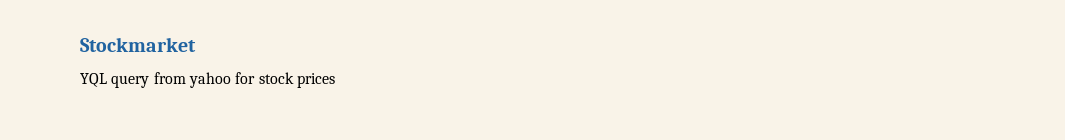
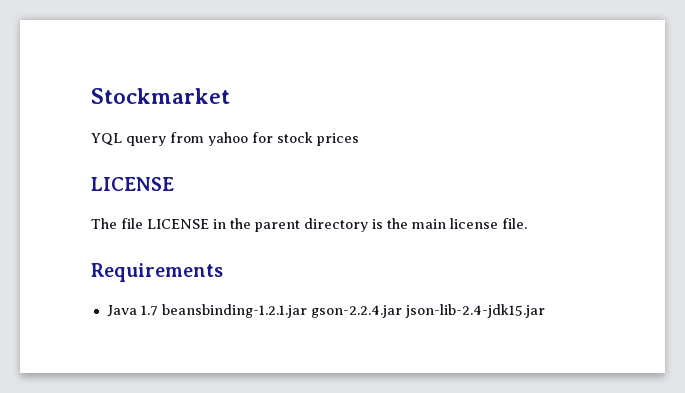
  YQL query from yahoo for stock prices
+ LICENSE
+ The file LICENSE in the parent directory is the main license file.
+ Requirements
+ Java 1.7 beansbinding-1.2.1.jar gson-2.2.4.jar json-lib-2.4-jdk15.jar

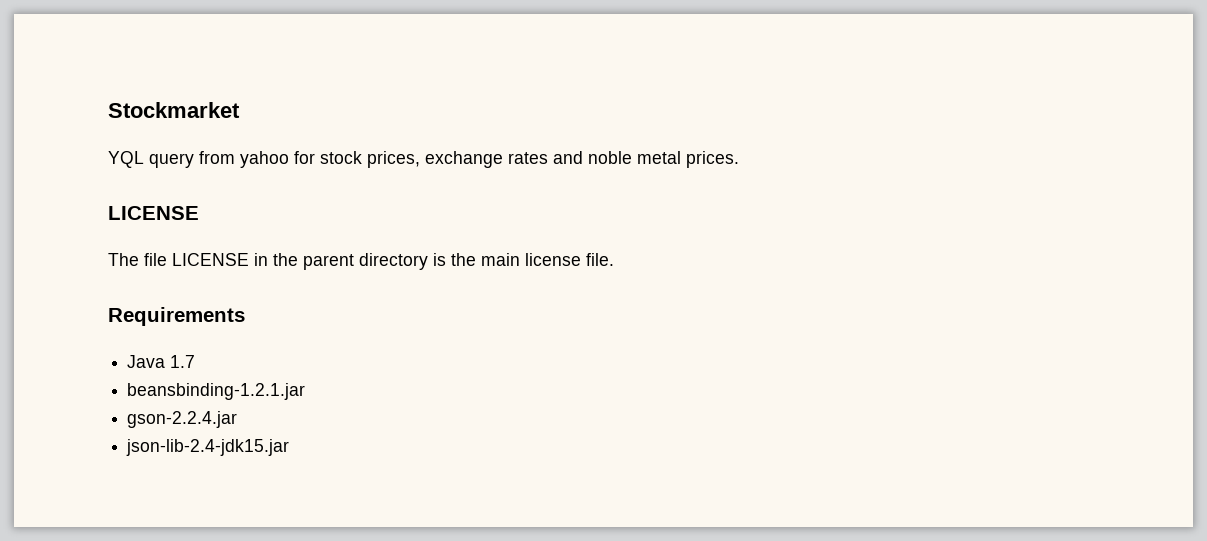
- YQL query from yahoo for stock prices
+ YQL query from yahoo for stock prices, exchange rates and noble metal prices.
- Java 1.7 beansbinding-1.2.1.jar gson-2.2.4.jar json-lib-2.4-jdk15.jar
+ Java 1.7
+ beansbinding-1.2.1.jar
+ gson-2.2.4.jar
+ json-lib-2.4-jdk15.jar

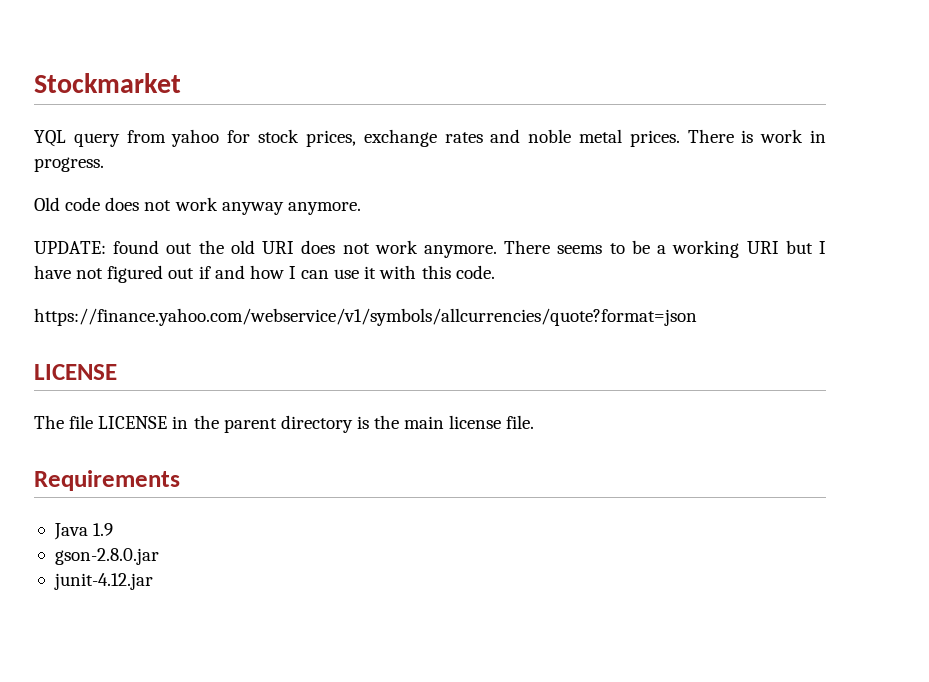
+ There is work in progress.
+ Old code does not work anyway anymore.
+ UPDATE: found out the old URI does not work anymore. There seems to be a working URI but I have not figured out if and how I can use it with this code.
+ https://finance.yahoo.com/webservice/v1/symbols/allcurrencies/quote?format=json
- Java 1.7
- beansbinding-1.2.1.jar
- gson-2.2.4.jar
- json-lib-2.4-jdk15.jar
+ Java 1.9
+ gson-2.8.0.jar
+ junit-4.12.jar

